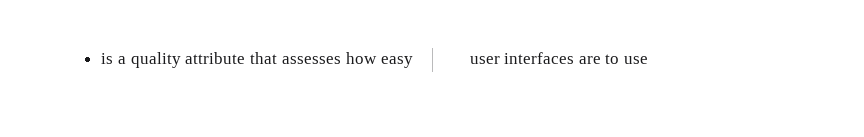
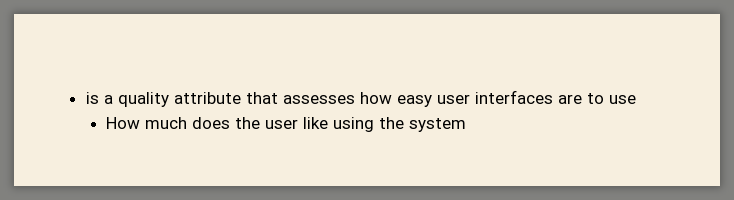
+ How much does the user like using the system

